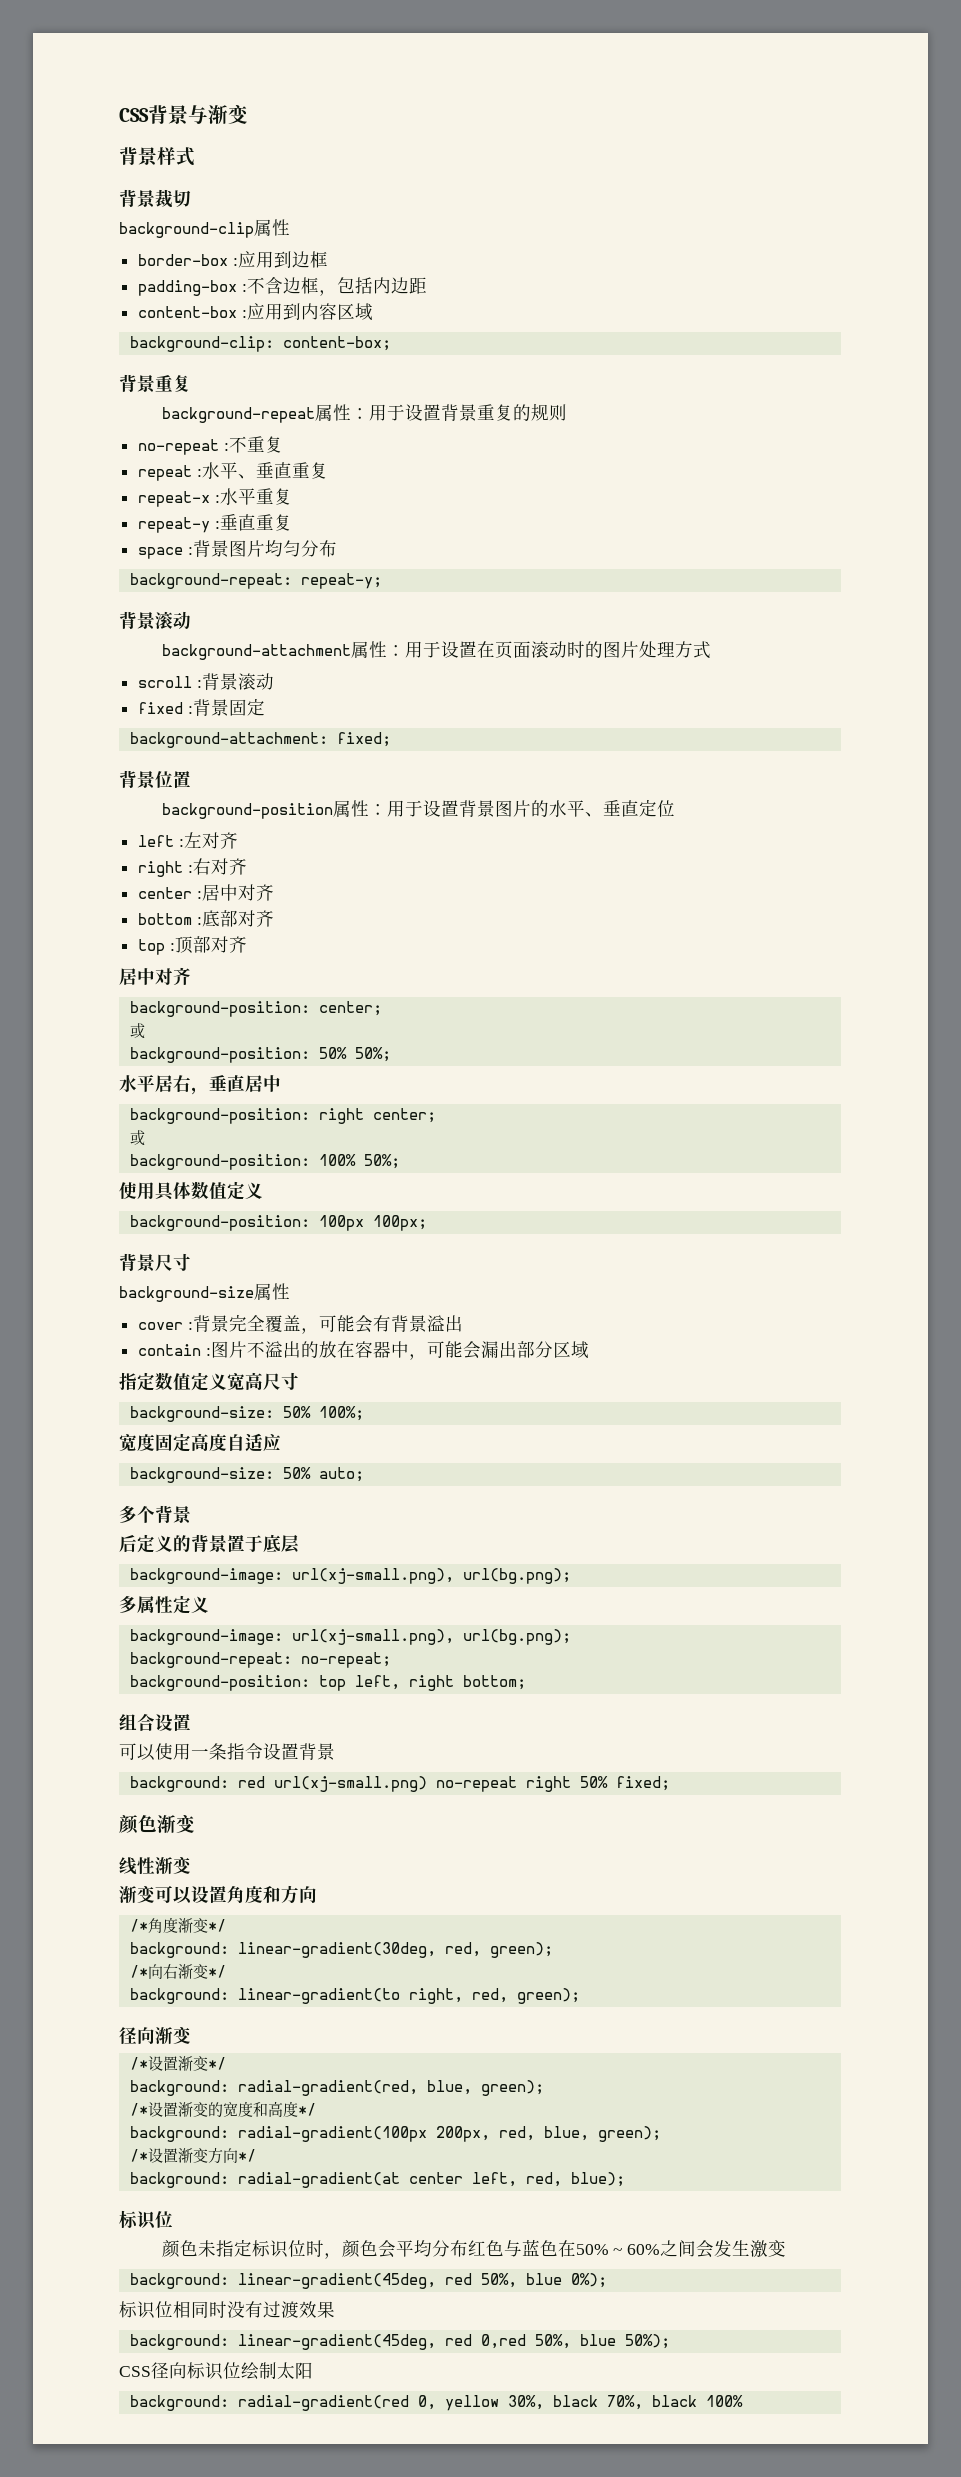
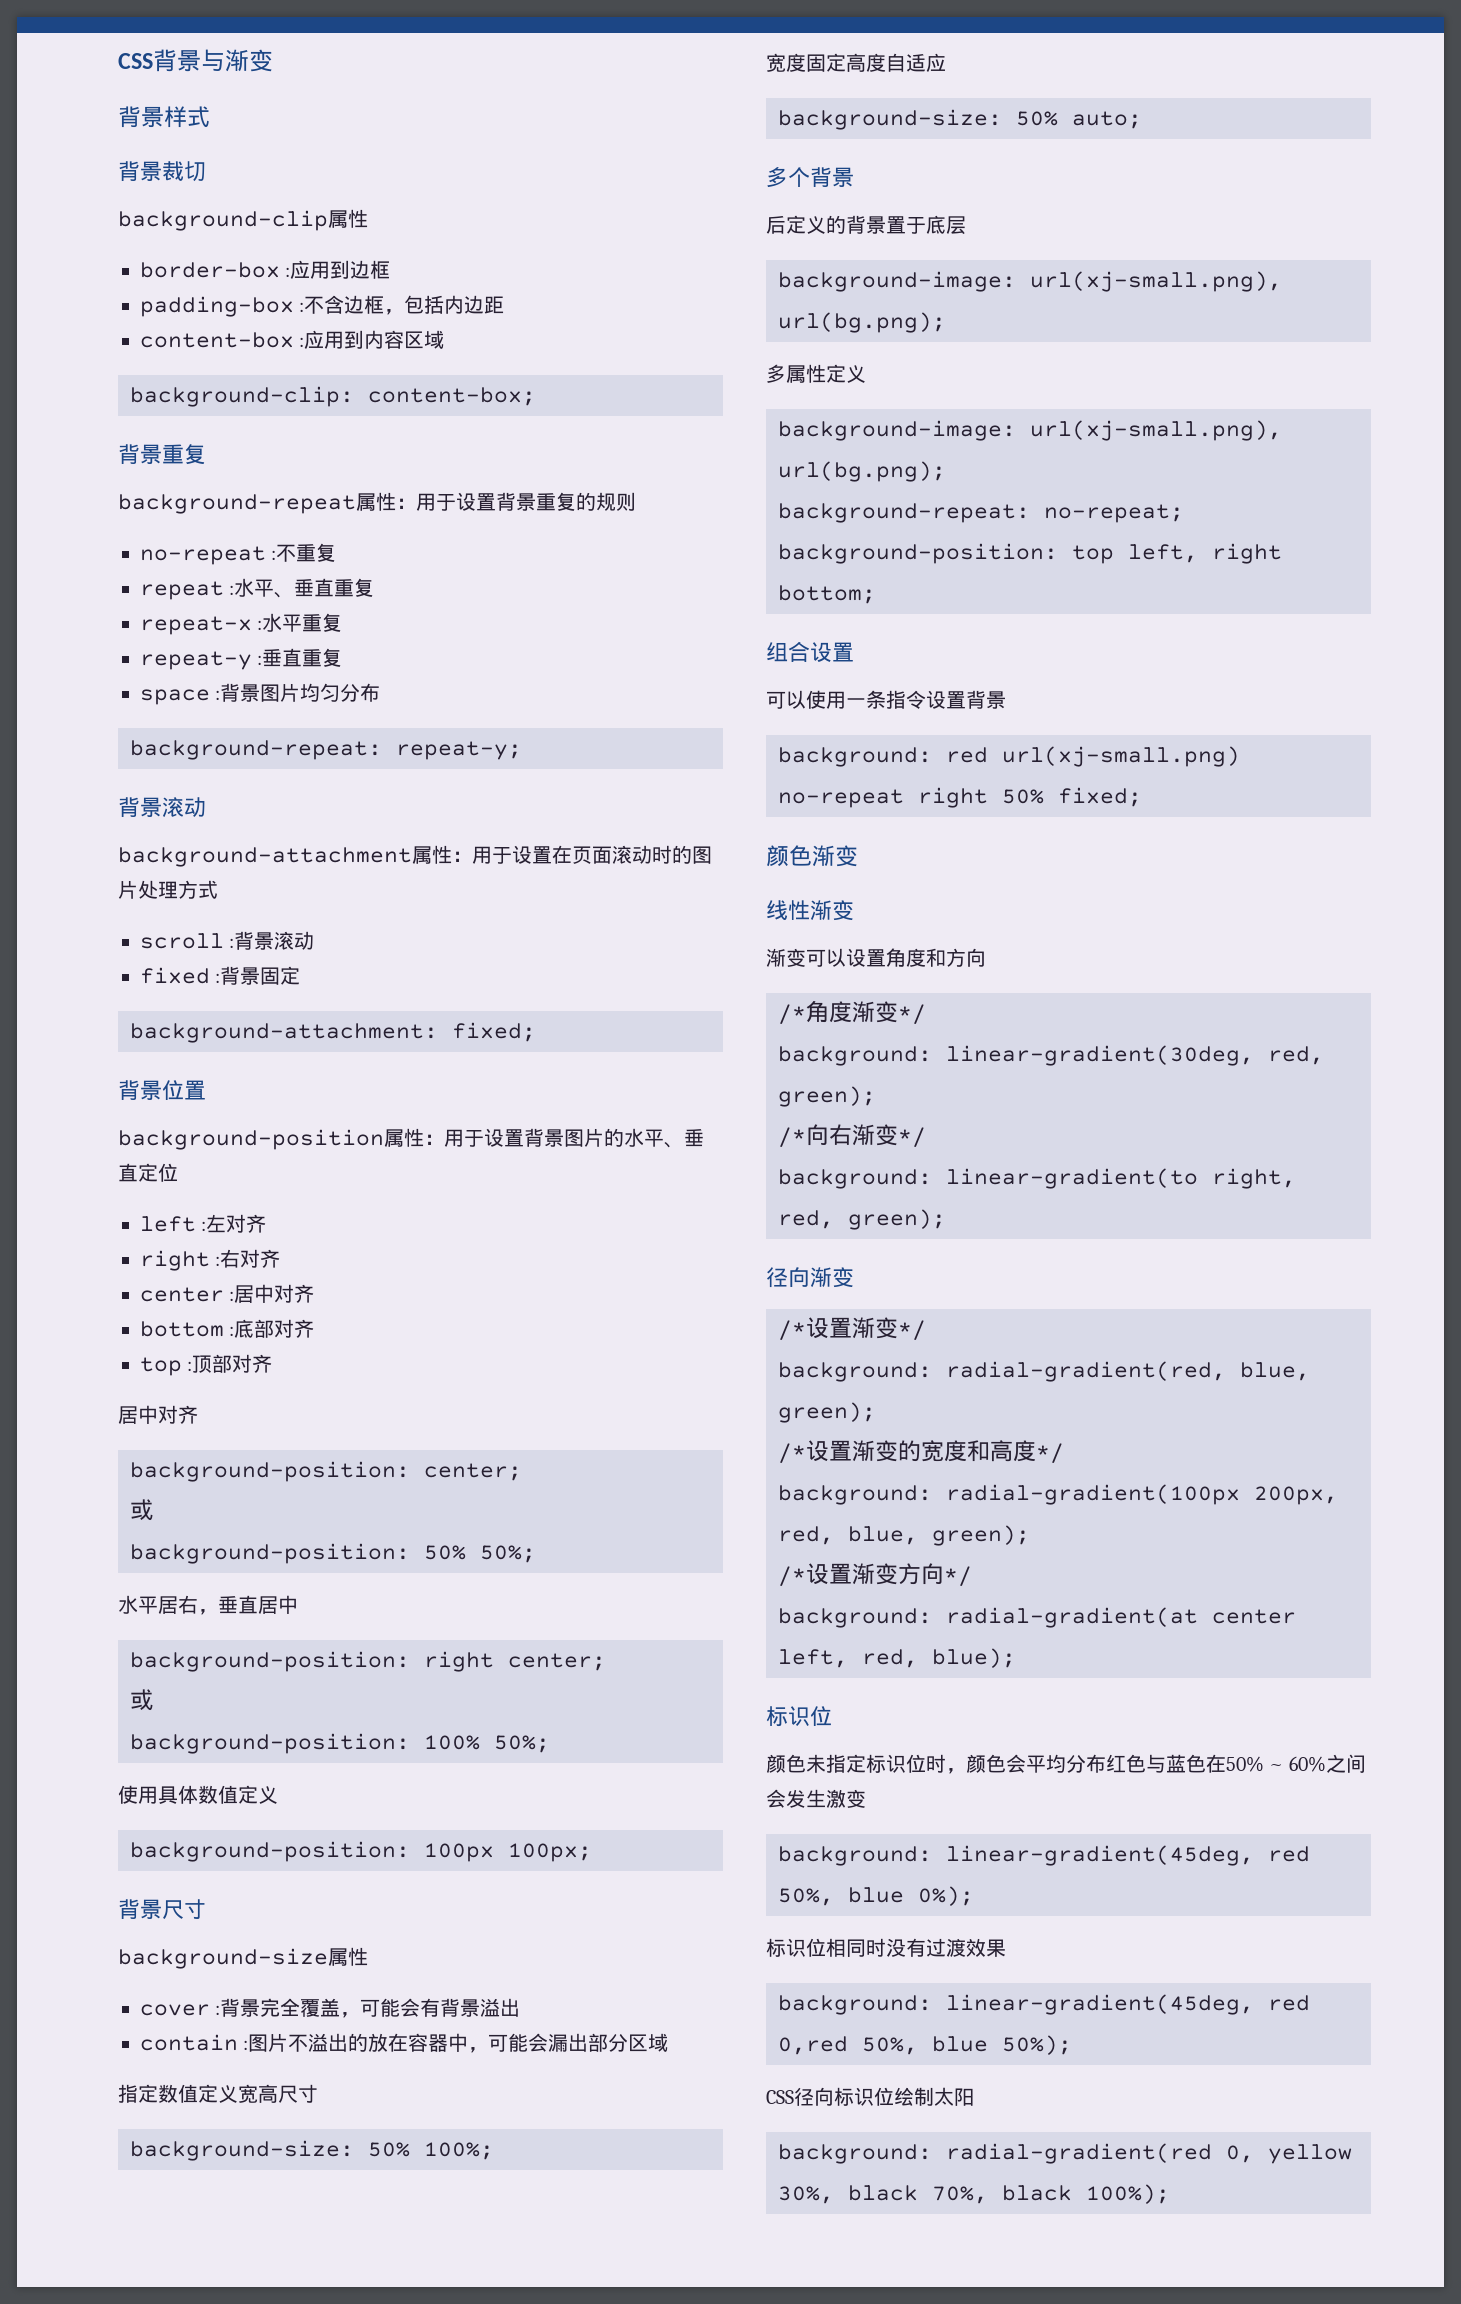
- background: radial-gradient(red 0, yellow 30%, black 70%, black 100%
+ background: radial-gradient(red 0, yellow 30%, black 70%, black 100%);

